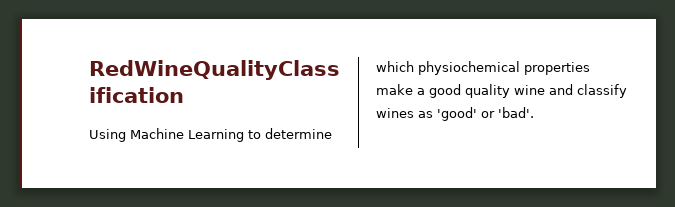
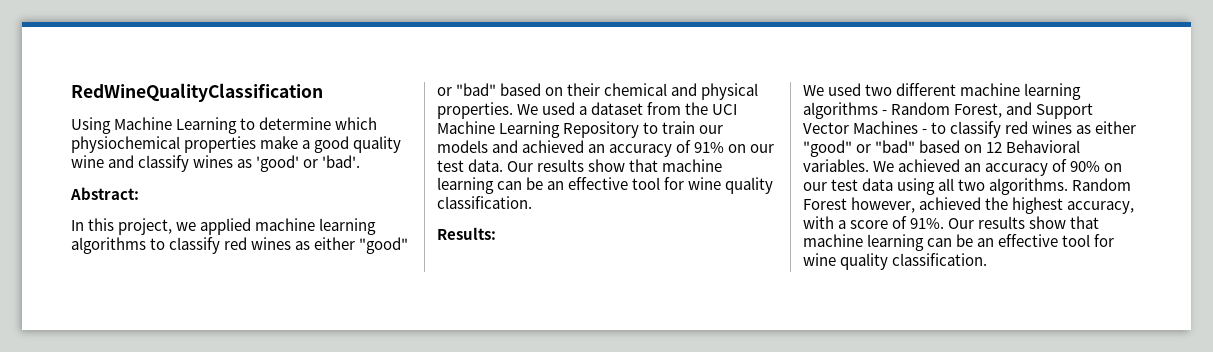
+ Abstract:
+ In this project, we applied machine learning algorithms to classify red wines as either "good" or "bad" based on their chemical and physical properties. We used a dataset from the UCI Machine Learning Repository to train our models and achieved an accuracy of 91% on our test data. Our results show that machine learning can be an effective tool for wine quality classification.
+ Results:
+ We used two different machine learning algorithms - Random Forest, and Support Vector Machines - to classify red wines as either "good" or "bad" based on 12 Behavioral variables. We achieved an accuracy of 90% on our test data using all two algorithms. Random Forest however, achieved the highest accuracy, with a score of 91%. Our results show that machine learning can be an effective tool for wine quality classification.

